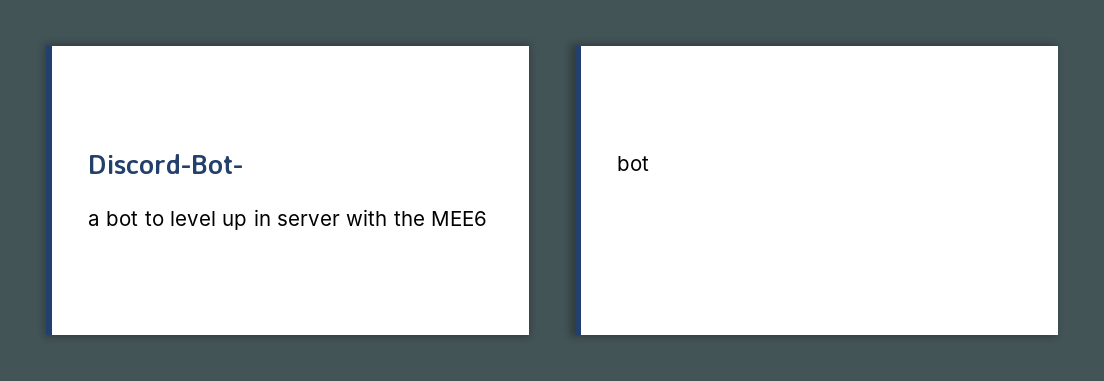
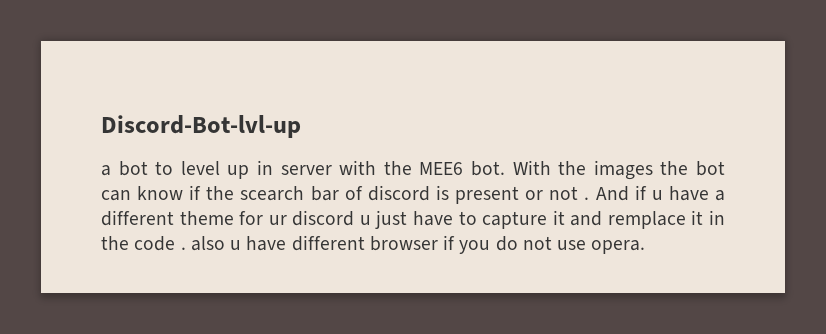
- Discord-Bot-
+ Discord-Bot-lvl-up
- a bot to level up in server with the MEE6 bot
+ a bot to level up in server with the MEE6 bot. With the images the bot can know if the scearch bar of discord is present or not . And if u have a different theme for ur discord u just have to capture it and remplace it in the code . also u have different browser if you do not use opera.

